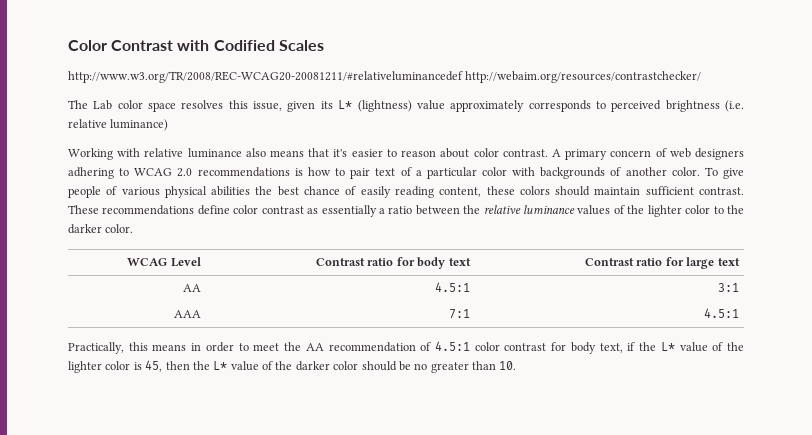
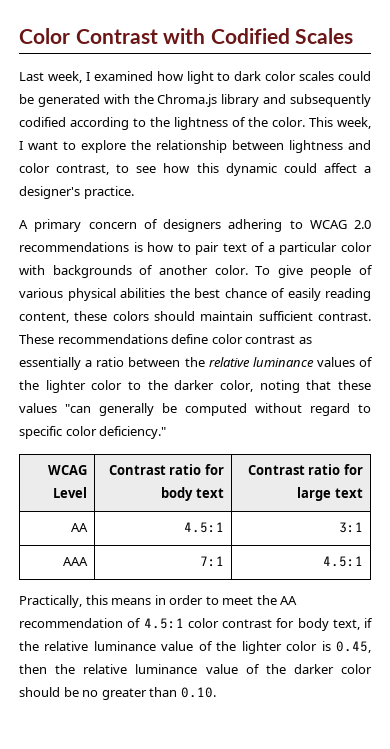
- http://www.w3.org/TR/2008/REC-WCAG20-20081211/#relativeluminancedef http://webaim.org/resources/contrastchecker/
- The Lab color space resolves this issue, given its L* (lightness) value approximately corresponds to perceived brightness (i.e. relative luminance)
- Working with relative luminance also means that it's easier to reason about color contrast. A primary concern of web designers adhering to WCAG 2.0 recommendations is how to pair text of a particular color with backgrounds of another color.
+ Last week, I examined how light to dark color scales could be generated with the Chroma.js library and subsequently codified according to the lightness of the color. This week, I want to explore the relationship between lightness and color contrast, to see how this dynamic could affect a designer's practice.
+ A primary concern of designers adhering to WCAG 2.0 recommendations is how to pair text of a particular color with backgrounds of another color.
- These recommendations define color contrast as essentially a ratio between the relative luminance values of the lighter color to the darker color.
+ These recommendations define color contrast as essentially a ratio between the relative luminance values of the lighter color to the darker color, noting that these values "can generally be computed without regard to specific color deficiency."
- Practically, this means in order to meet the AA recommendation of 4.5:1 color contrast for body text, if the L* value of the lighter color is 45, then the L* value of the darker color should be no greater than 10.
+ Practically, this means in order to meet the AA recommendation of 4.5:1 color contrast for body text, if the relative luminance value of the lighter color is 0.45, then the relative luminance value of the darker color should be no greater than 0.10.

